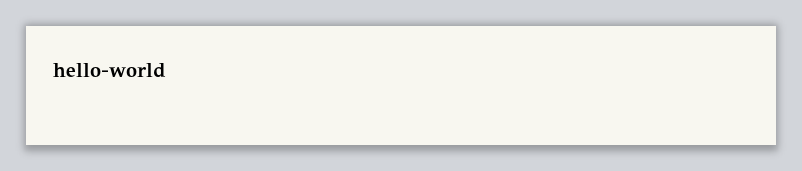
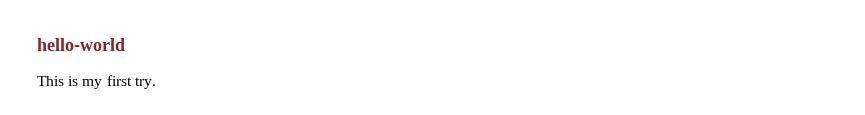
+ This is my first try.

